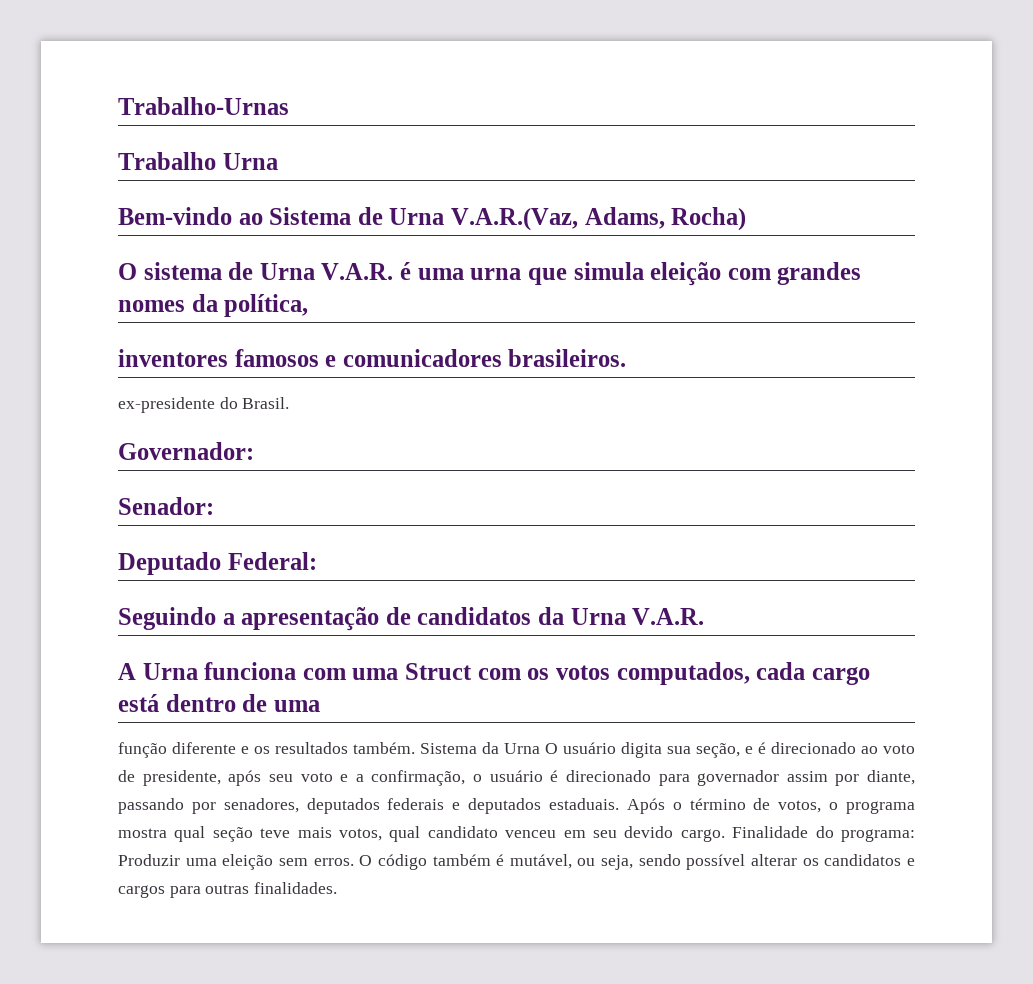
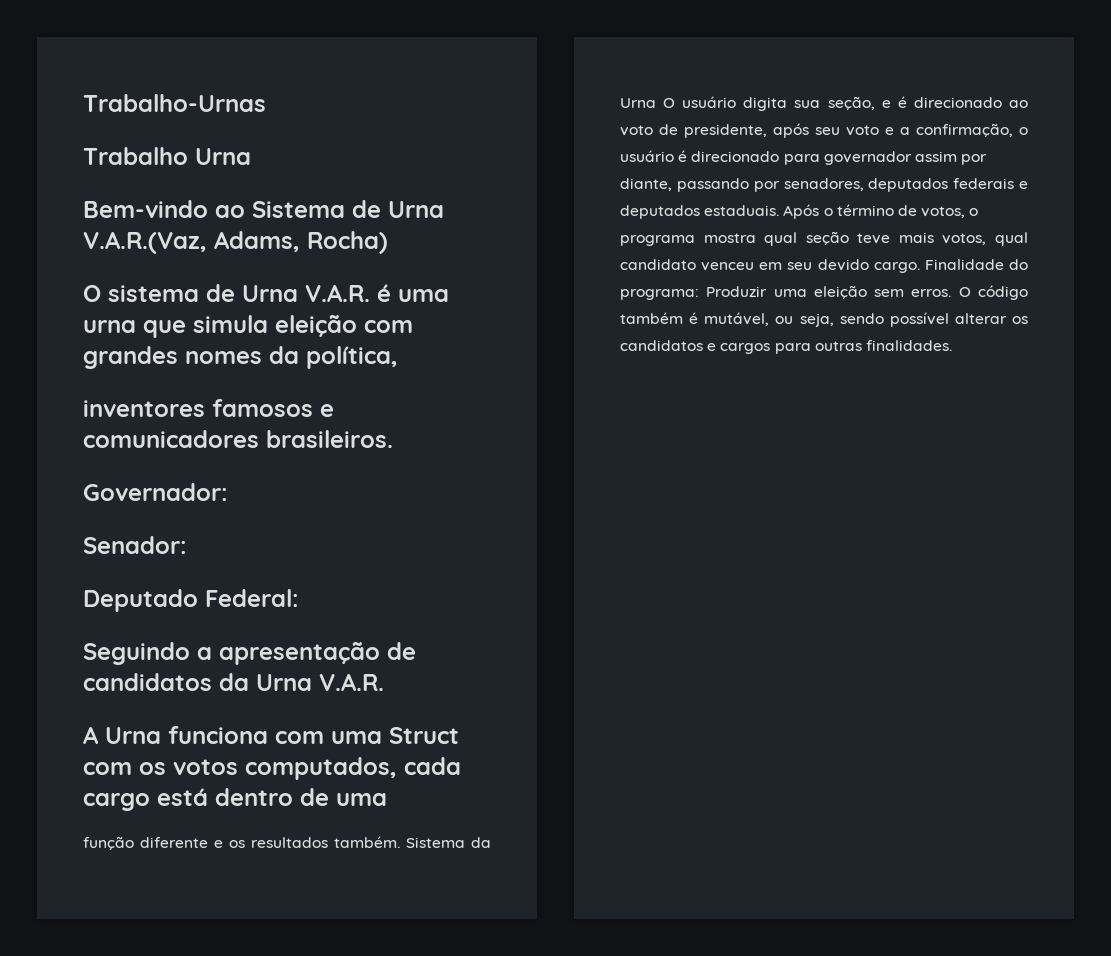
- ex-presidente do Brasil.

